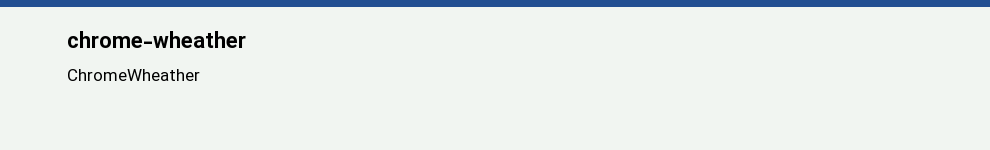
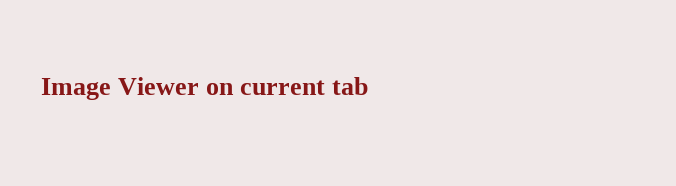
- chrome-wheather
- ChromeWheather
+ Image Viewer on current tab

